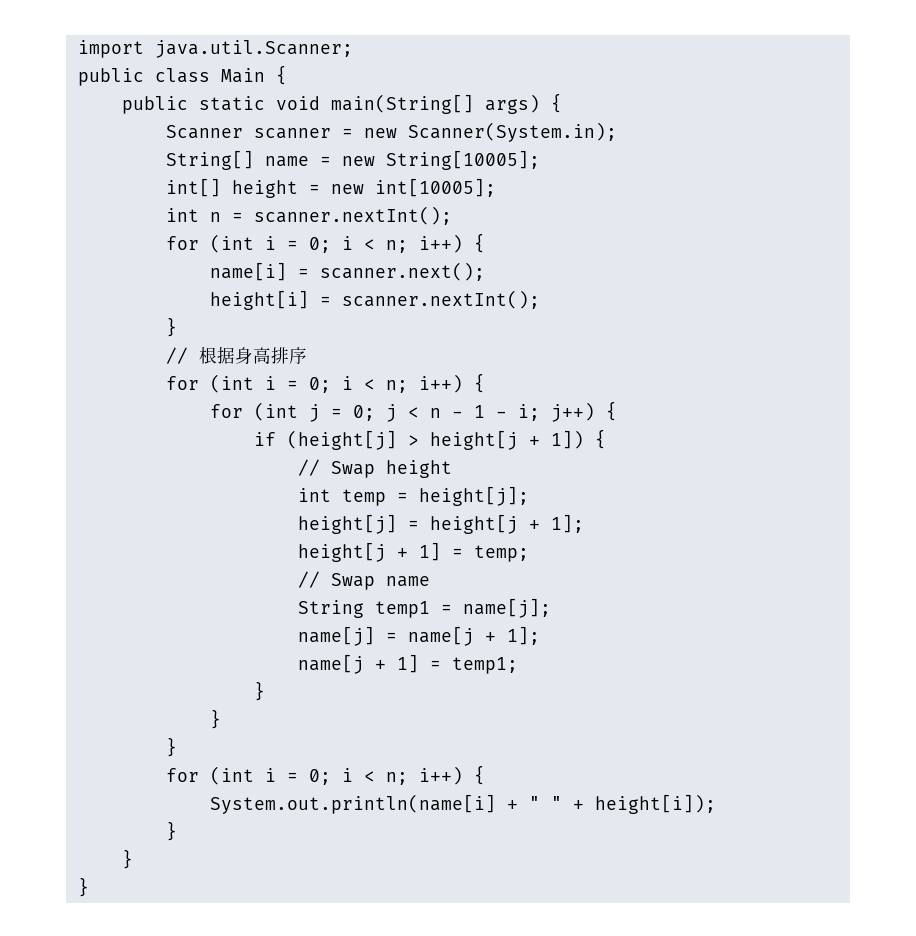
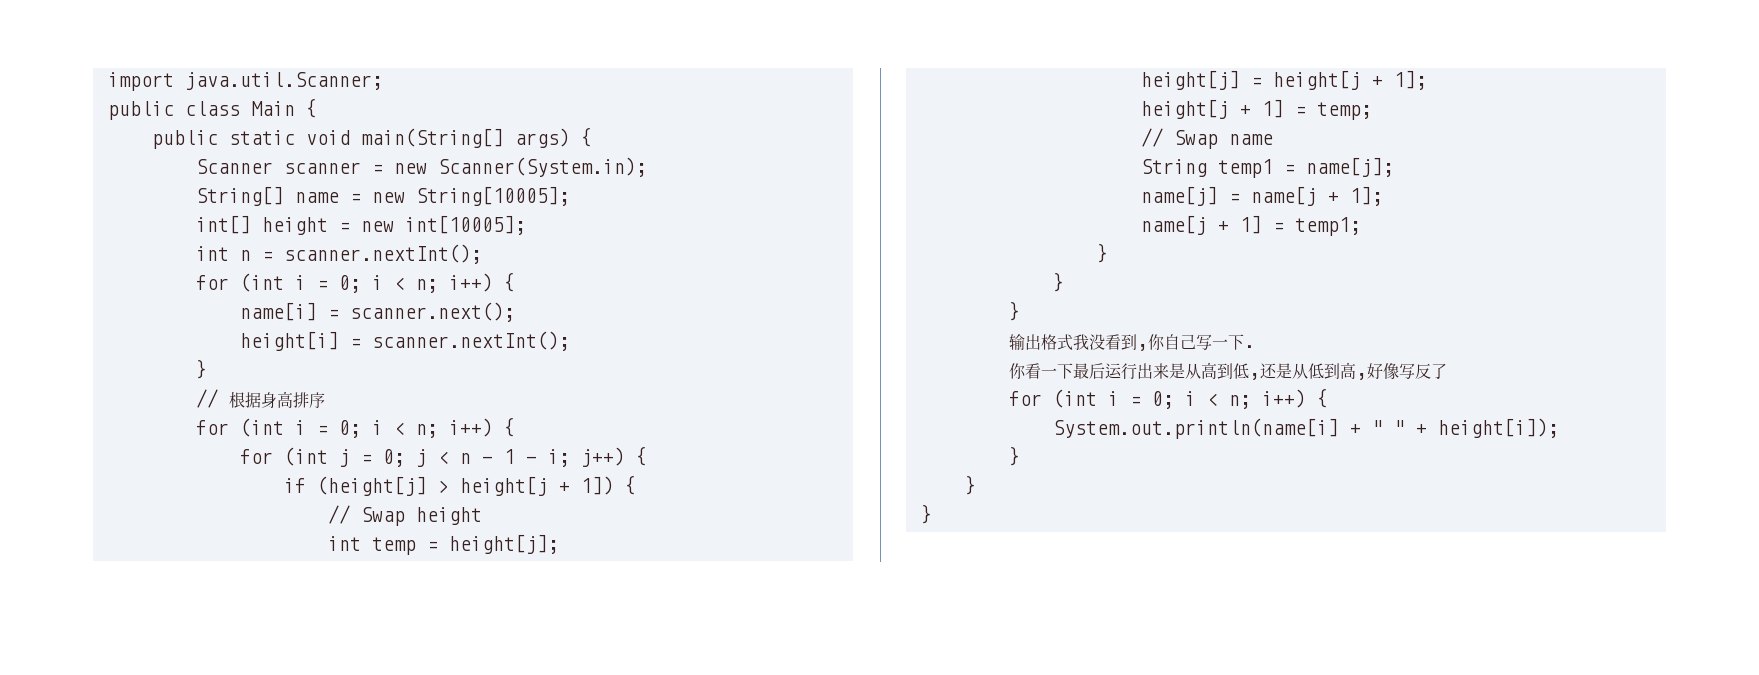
+ 输出格式我没看到,你自己写一下.
+ 你看一下最后运行出来是从高到低,还是从低到高,好像写反了

